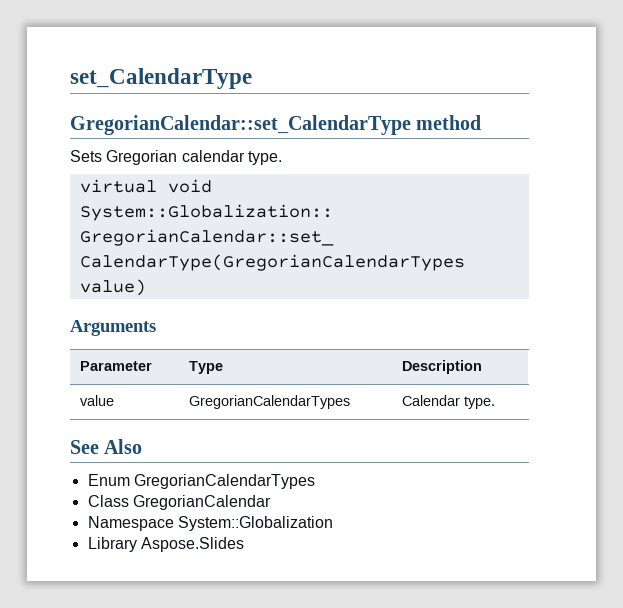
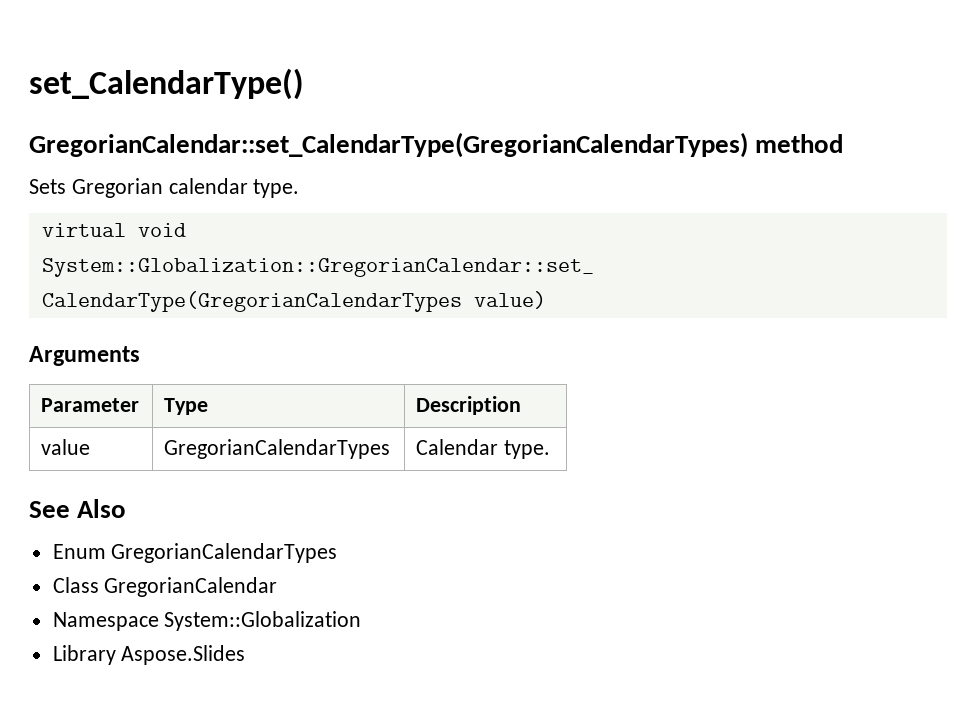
- set_CalendarType
- GregorianCalendar::set_CalendarType method
+ set_CalendarType()
+ GregorianCalendar::set_CalendarType(GregorianCalendarTypes) method

